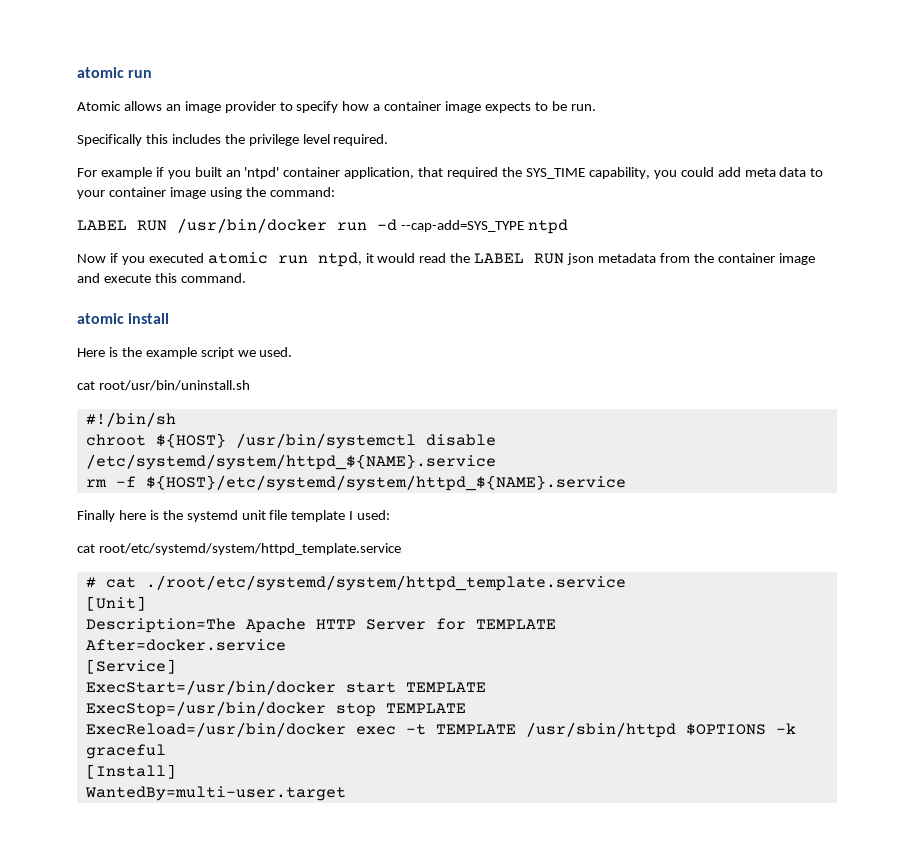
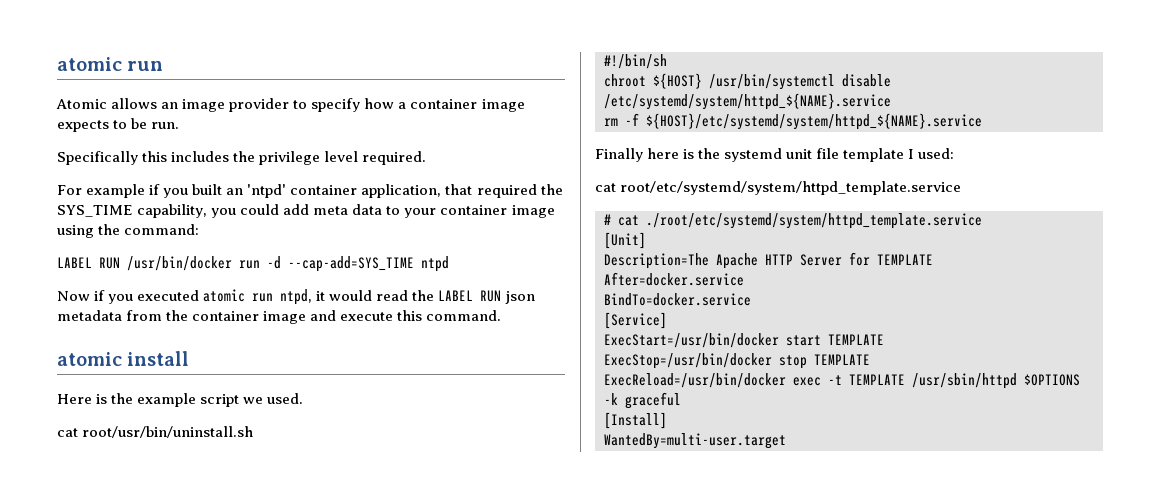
- LABEL RUN /usr/bin/docker run -d --cap-add=SYS_TYPE ntpd
+ LABEL RUN /usr/bin/docker run -d --cap-add=SYS_TIME ntpd
+ BindTo=docker.service

